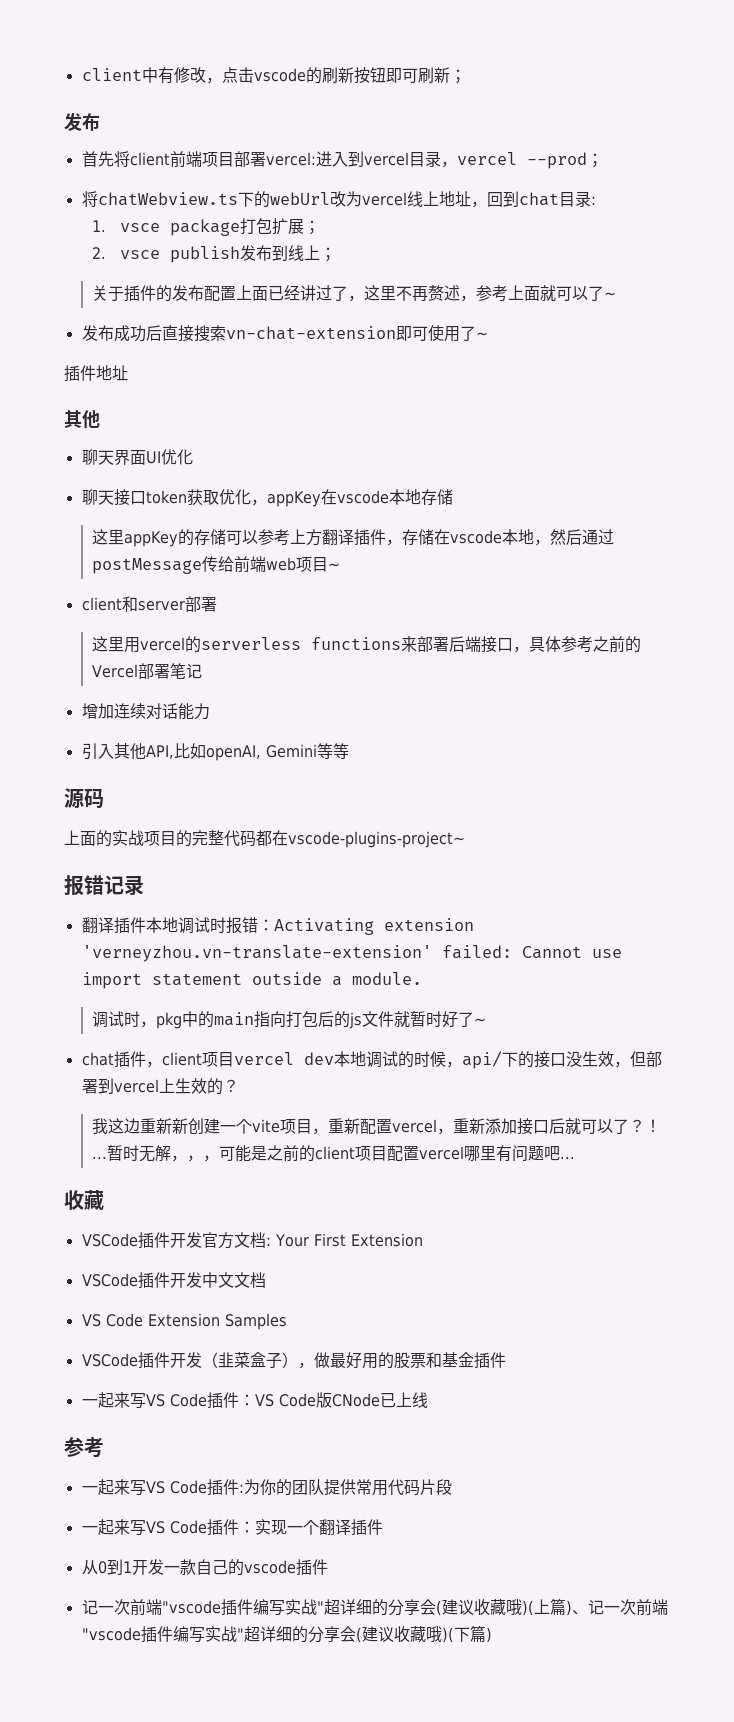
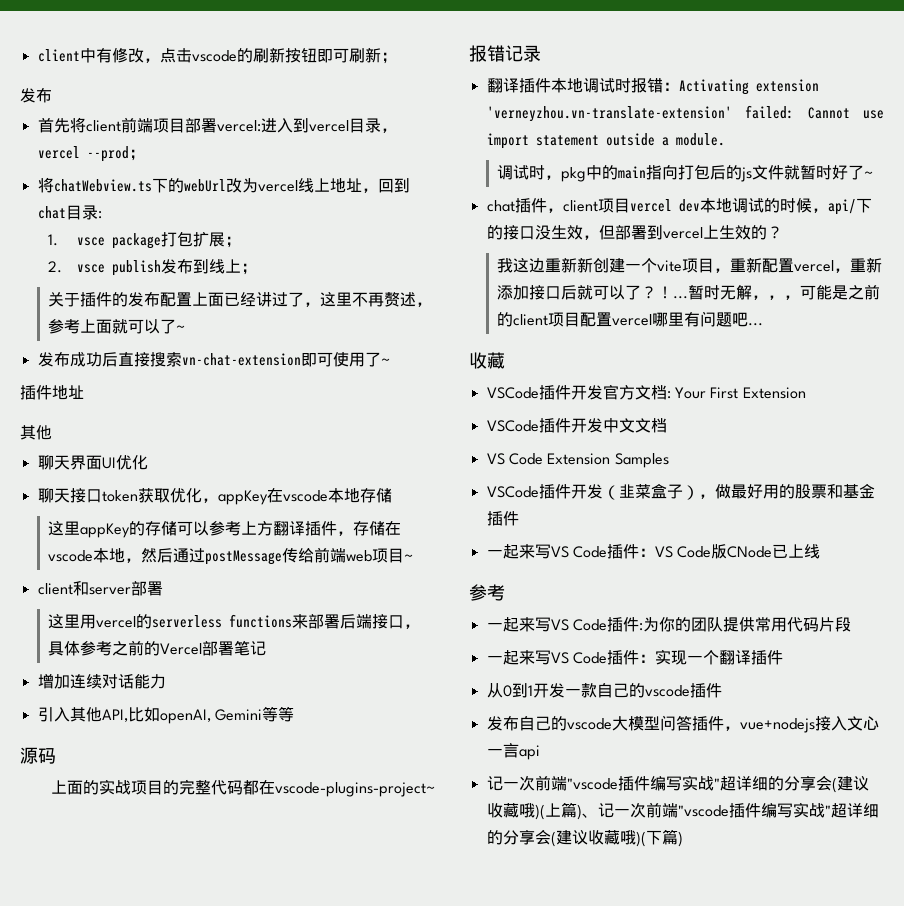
+ 发布自己的vscode大模型问答插件，vue+nodejs接入文心一言api

